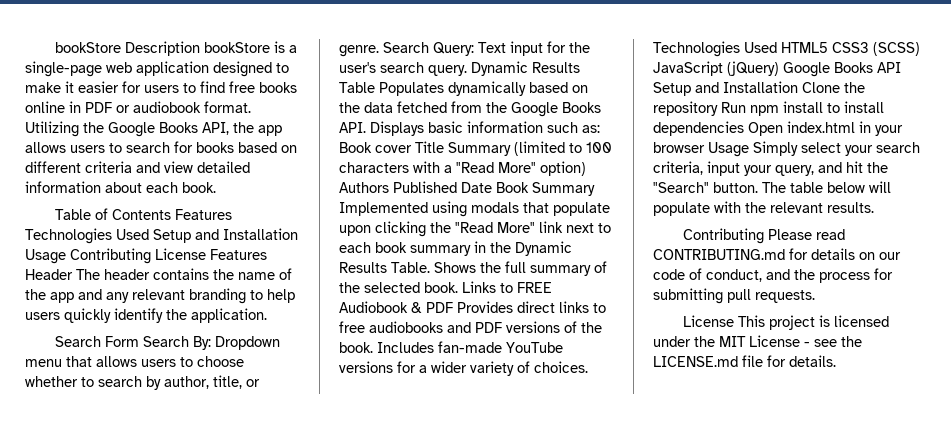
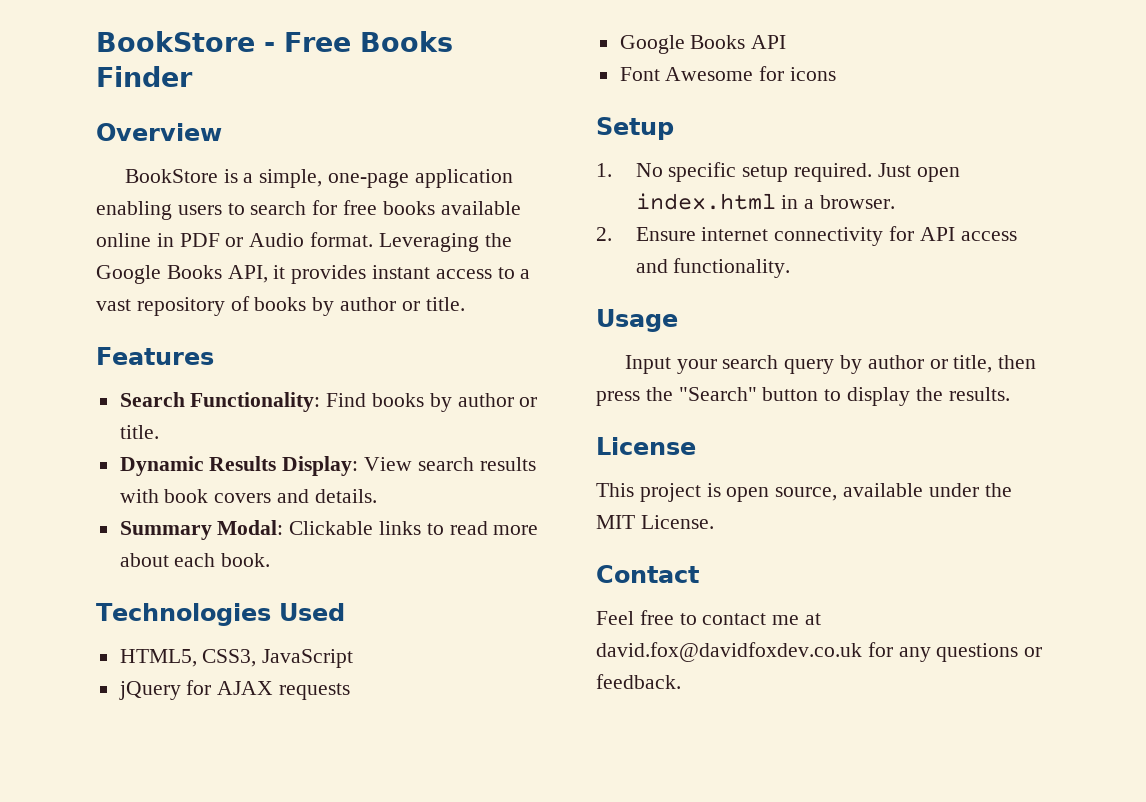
- bookStore Description bookStore is a single-page web application designed to make it easier for users to find free books online in PDF or audiobook format. Utilizing the Google Books API, the app allows users to search for books based on different criteria and view detailed information about each book.
- Table of Contents Features Technologies Used Setup and Installation Usage Contributing License Features Header The header contains the name of the app and any relevant branding to help users quickly identify the application.
- Search Form Search By: Dropdown menu that allows users to choose whether to search by author, title, or genre. Search Query: Text input for the user's search query. Dynamic Results Table Populates dynamically based on the data fetched from the Google Books API. Displays basic information such as: Book cover Title Summary (limited to 100 characters with a "Read More" option) Authors Published Date Book Summary Implemented using modals that populate upon clicking the "Read More" link next to each book summary in the Dynamic Results Table. Shows the full summary of the selected book. Links to FREE Audiobook & PDF Provides direct links to free audiobooks and PDF versions of the book. Includes fan-made YouTube versions for a wider variety of choices. Technologies Used HTML5 CSS3 (SCSS) JavaScript (jQuery) Google Books API Setup and Installation Clone the repository Run npm install to install dependencies Open index.html in your browser Usage Simply select your search criteria, input your query, and hit the "Search" button. The table below will populate with the relevant results.
- Contributing Please read CONTRIBUTING.md for details on our code of conduct, and the process for submitting pull requests.
- License This project is licensed under the MIT License - see the LICENSE.md file for details.
+ BookStore - Free Books Finder
+ Overview
+ BookStore is a simple, one-page application enabling users to search for free books available online in PDF or Audio format. Leveraging the Google Books API, it provides instant access to a vast repository of books by author or title.
+ Features
+ Search Functionality: Find books by author or title.
+ Dynamic Results Display: View search results with book covers and details.
+ Summary Modal: Clickable links to read more about each book.
+ Technologies Used
+ HTML5, CSS3, JavaScript
+ jQuery for AJAX requests
+ Google Books API
+ Font Awesome for icons
+ Setup
+ 1. No specific setup required. Just open index.html in a browser.
+ 2. Ensure internet connectivity for API access and functionality.
+ Usage
+ Input your search query by author or title, then press the "Search" button to display the results.
+ License
+ This project is open source, available under the MIT License.
+ Contact
+ Feel free to contact me at david.fox@davidfoxdev.co.uk for any questions or feedback.

